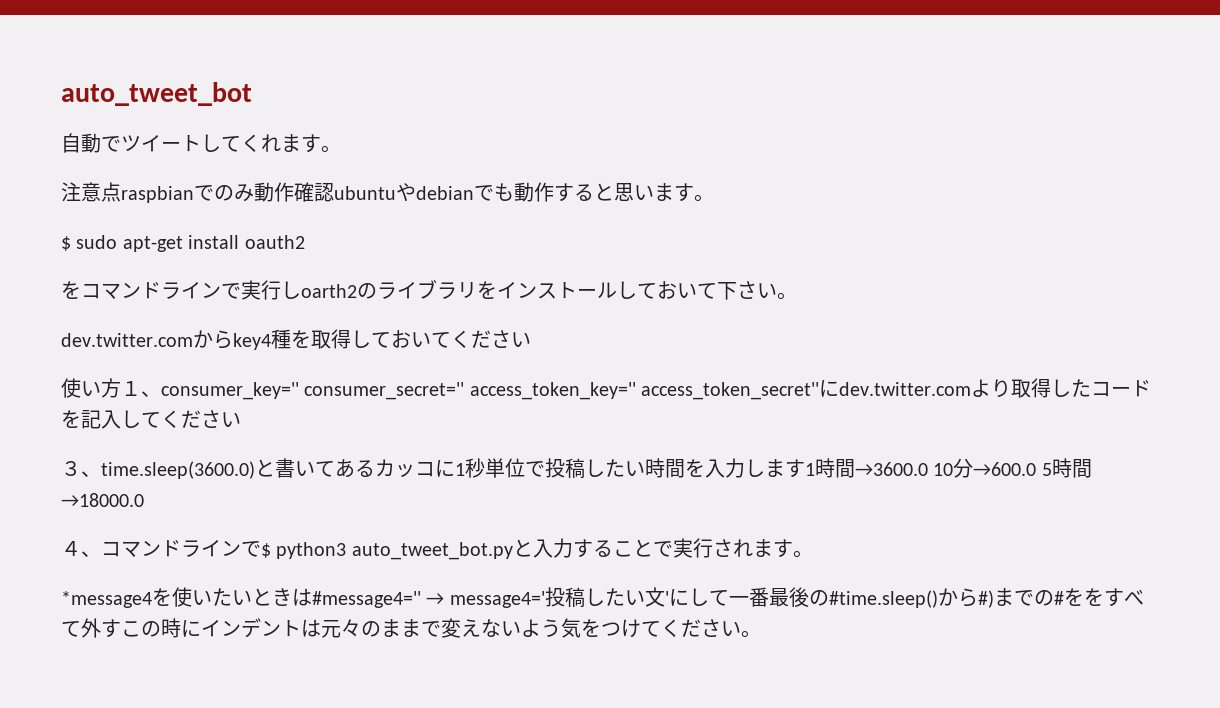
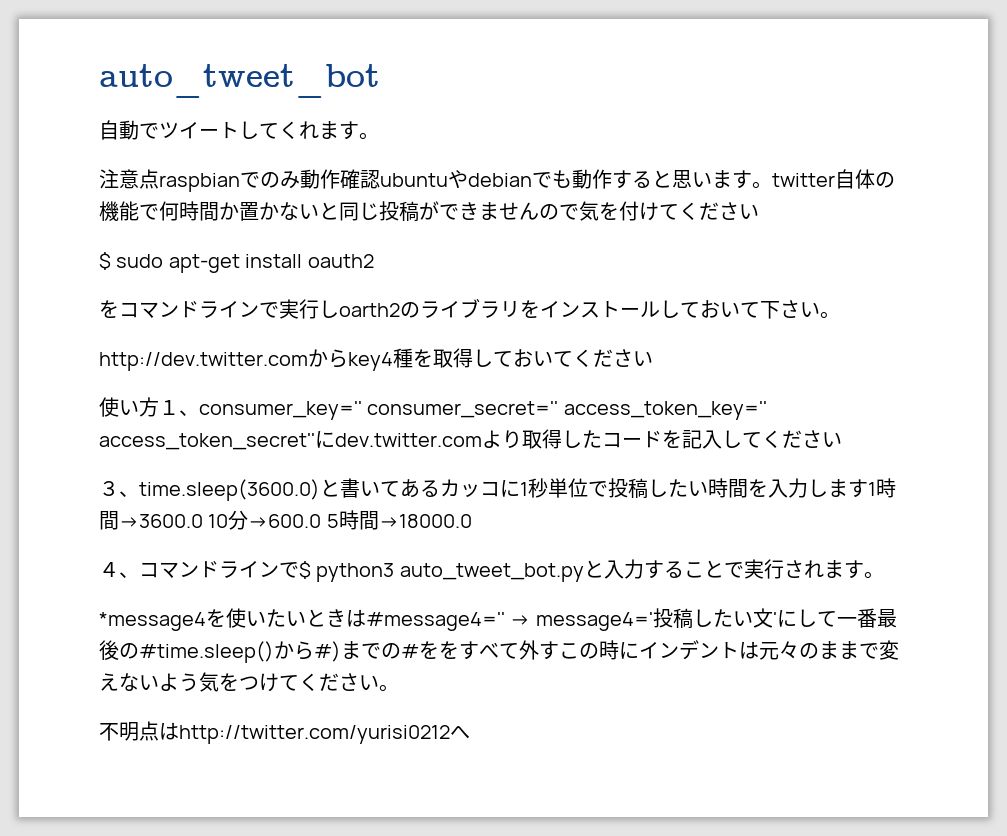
- 注意点raspbianでのみ動作確認ubuntuやdebianでも動作すると思います。
+ 注意点raspbianでのみ動作確認ubuntuやdebianでも動作すると思います。twitter自体の機能で何時間か置かないと同じ投稿ができませんので気を付けてください
- dev.twitter.comからkey4種を取得しておいてください
+ http://dev.twitter.comからkey4種を取得しておいてください
+ 不明点はhttp://twitter.com/yurisi0212へ

